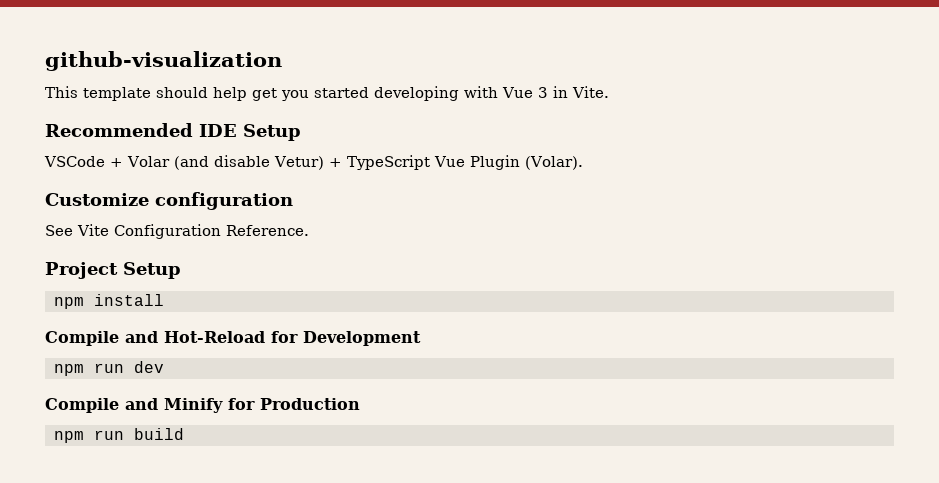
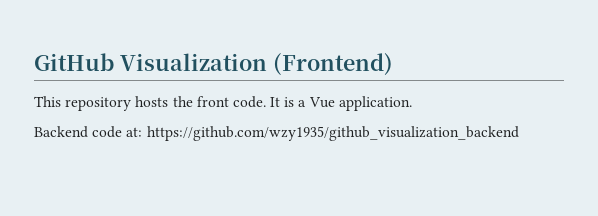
- github-visualization
- This template should help get you started developing with Vue 3 in Vite.
- Recommended IDE Setup
- VSCode + Volar (and disable Vetur) + TypeScript Vue Plugin (Volar).
- Customize configuration
- See Vite Configuration Reference.
- Project Setup
- npm install
- Compile and Hot-Reload for Development
- npm run dev
- Compile and Minify for Production
- npm run build
+ GitHub Visualization (Frontend)
+ This repository hosts the front code. It is a Vue application.
+ Backend code at: https://github.com/wzy1935/github_visualization_backend

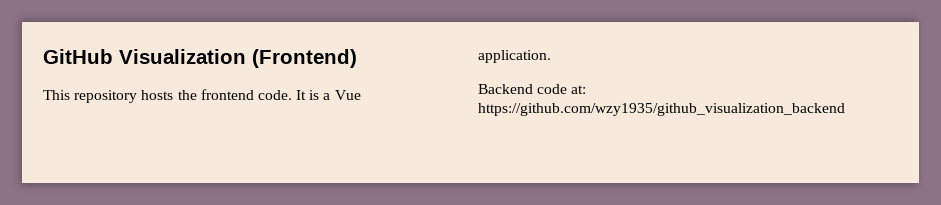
- This repository hosts the front code.
+ This repository hosts the frontend code.

